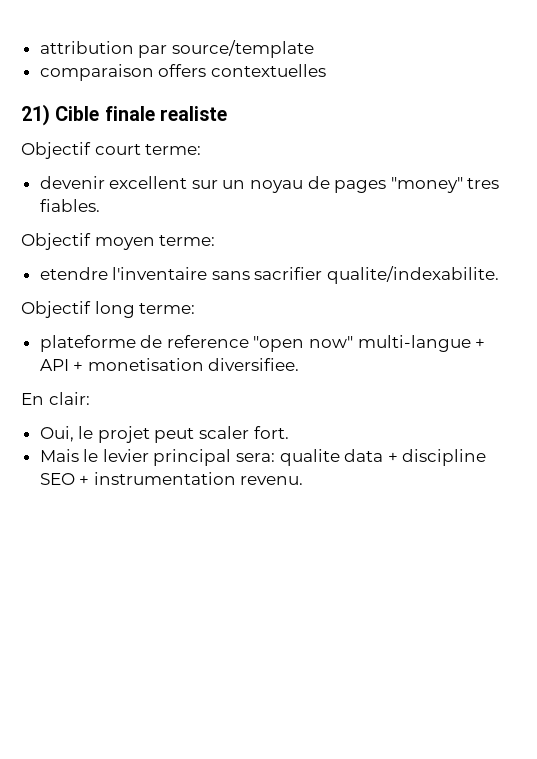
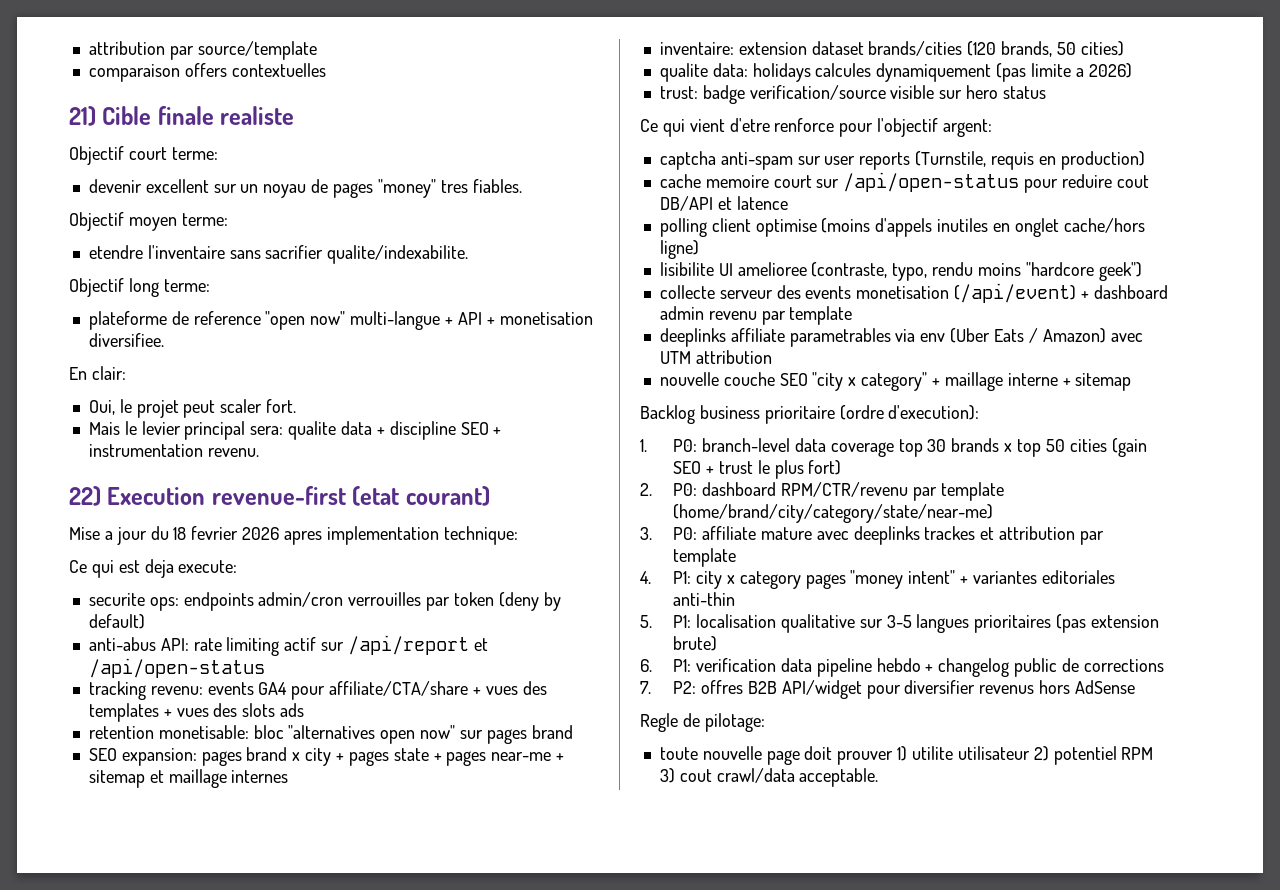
+ 22) Execution revenue-first (etat courant)
+ Mise a jour du 18 fevrier 2026 apres implementation technique:
+ Ce qui est deja execute:
+ securite ops: endpoints admin/cron verrouilles par token (deny by default)
+ anti-abus API: rate limiting actif sur /api/report et /api/open-status
+ tracking revenu: events GA4 pour affiliate/CTA/share + vues des templates + vues des slots ads
+ retention monetisable: bloc "alternatives open now" sur pages brand
+ SEO expansion: pages brand x city + pages state + pages near-me + sitemap et maillage internes
+ inventaire: extension dataset brands/cities (120 brands, 50 cities)
+ qualite data: holidays calcules dynamiquement (pas limite a 2026)
+ trust: badge verification/source visible sur hero status
+ Ce qui vient d'etre renforce pour l'objectif argent:
+ captcha anti-spam sur user reports (Turnstile, requis en production)
+ cache memoire court sur /api/open-status pour reduire cout DB/API et latence
+ polling client optimise (moins d'appels inutiles en onglet cache/hors ligne)
+ lisibilite UI amelioree (contraste, typo, rendu moins "hardcore geek")
+ collecte serveur des events monetisation (/api/event) + dashboard admin revenu par template
+ deeplinks affiliate parametrables via env (Uber Eats / Amazon) avec UTM attribution
+ nouvelle couche SEO "city x category" + maillage interne + sitemap
+ Backlog business prioritaire (ordre d'execution):
+ 1. P0: branch-level data coverage top 30 brands x top 50 cities (gain SEO + trust le plus fort)
+ 2. P0: dashboard RPM/CTR/revenu par template (home/brand/city/category/state/near-me)
+ 3. P0: affiliate mature avec deeplinks trackes et attribution par template
+ 4. P1: city x category pages "money intent" + variantes editoriales anti-thin
+ 5. P1: localisation qualitative sur 3-5 langues prioritaires (pas extension brute)
+ 6. P1: verification data pipeline hebdo + changelog public de corrections
+ 7. P2: offres B2B API/widget pour diversifier revenus hors AdSense
+ Regle de pilotage:
+ toute nouvelle page doit prouver 1) utilite utilisateur 2) potentiel RPM 3) cout crawl/data acceptable.

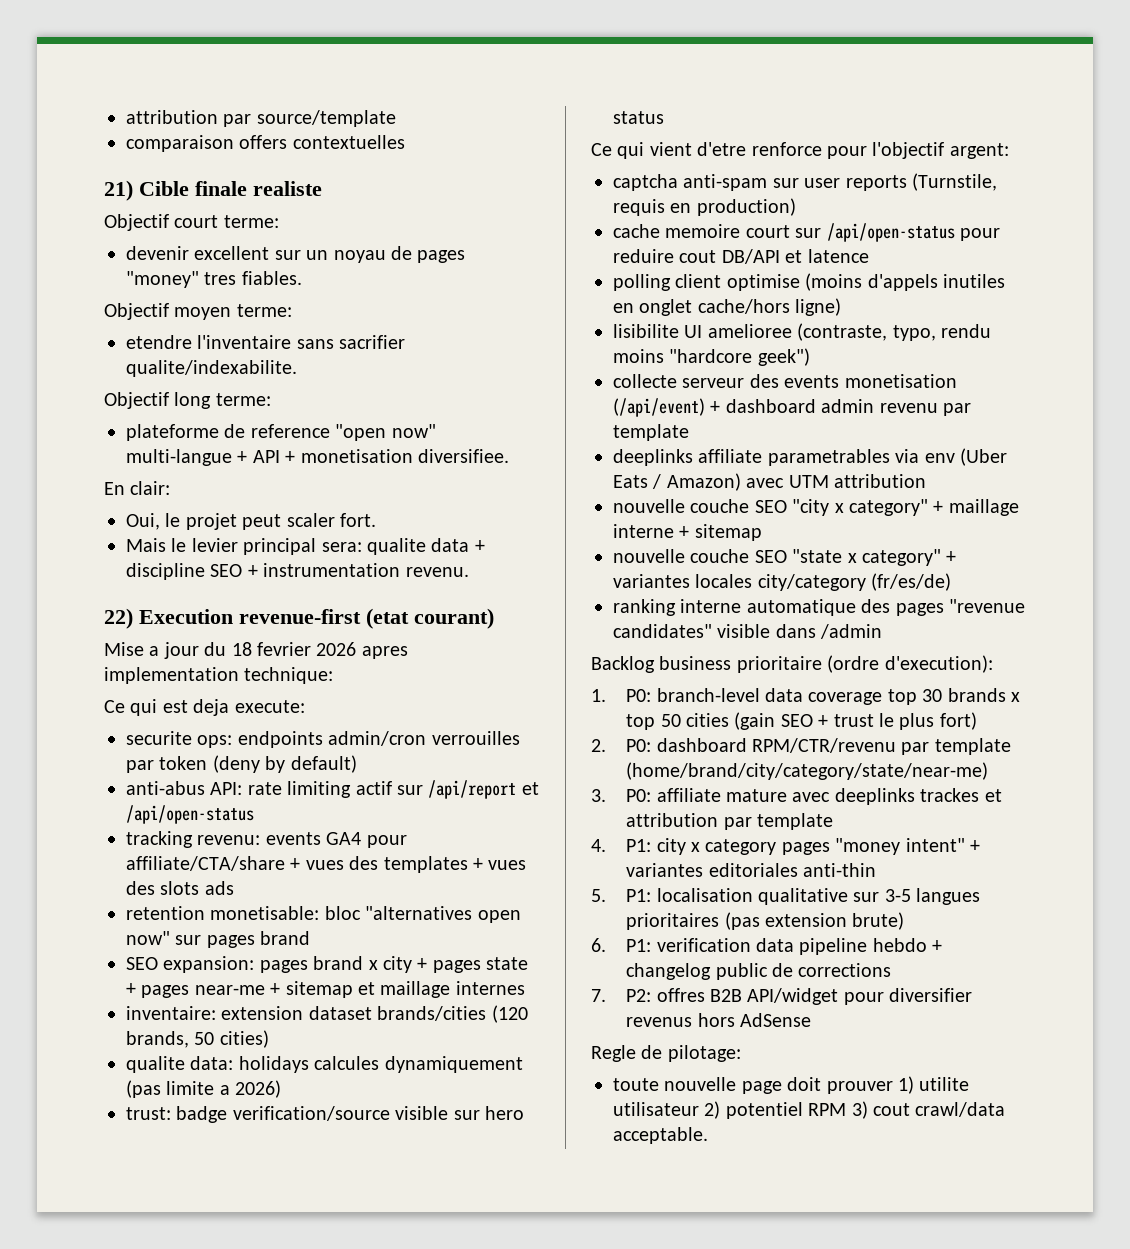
+ nouvelle couche SEO "state x category" + variantes locales city/category (fr/es/de)
+ ranking interne automatique des pages "revenue candidates" visible dans /admin

